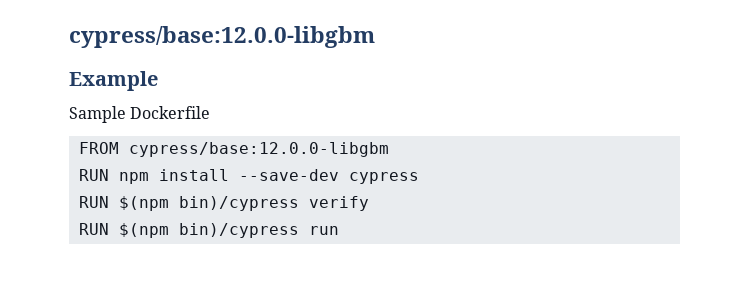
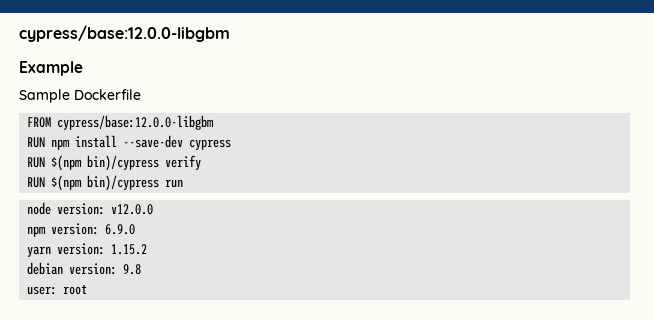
+ node version: v12.0.0
+ npm version: 6.9.0
+ yarn version: 1.15.2
+ debian version: 9.8
+ user: root

